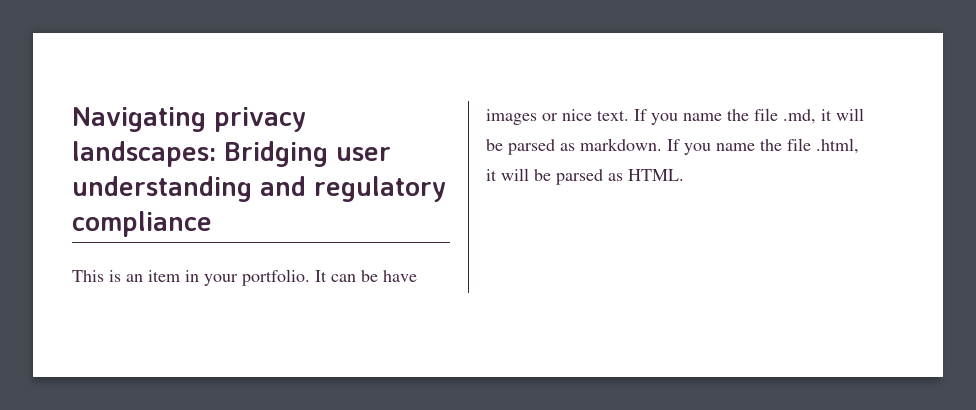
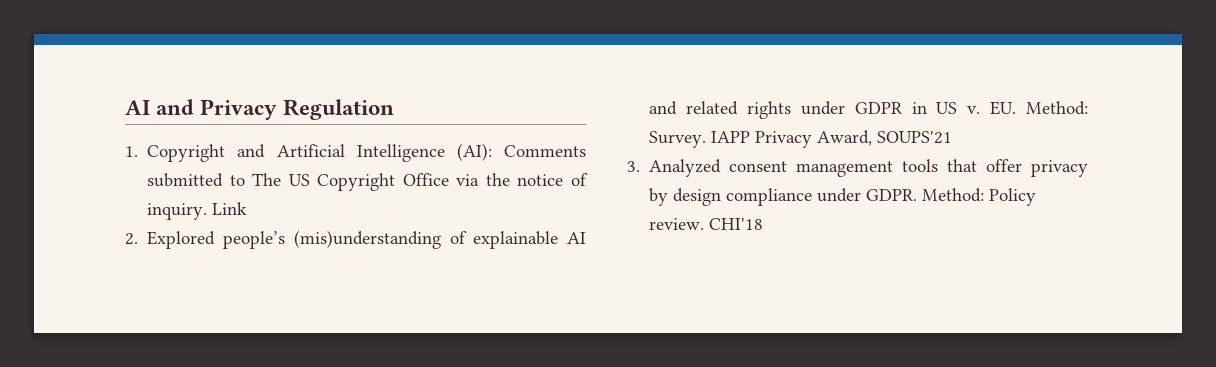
- Navigating privacy landscapes: Bridging user understanding and regulatory compliance
- This is an item in your portfolio. It can be have images or nice text. If you name the file .md, it will be parsed as markdown. If you name the file .html, it will be parsed as HTML.
+ AI and Privacy Regulation
+ 1. Copyright and Artificial Intelligence (AI): Comments submitted to The US Copyright Office via the notice of inquiry. Link
+ 2. Explored people’s (mis)understanding of explainable AI and related rights under GDPR in US v. EU. Method: Survey. IAPP Privacy Award, SOUPS'21
+ 3. Analyzed consent management tools that offer privacy by design compliance under GDPR. Method: Policy review. CHI'18

